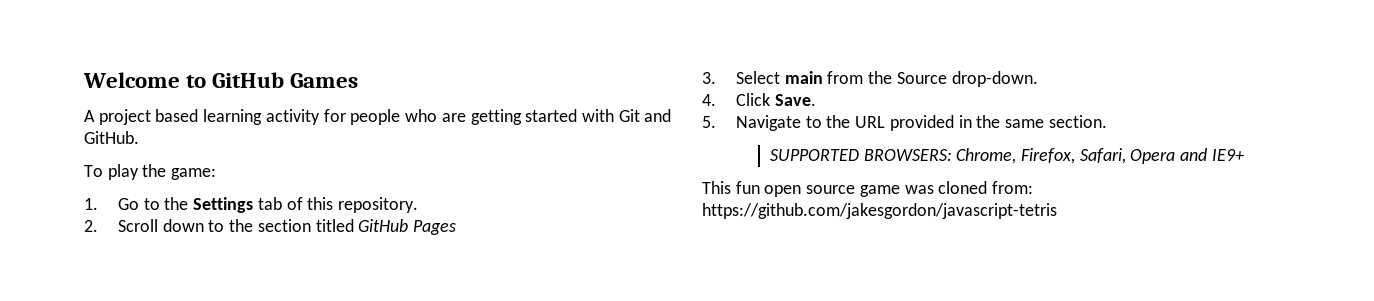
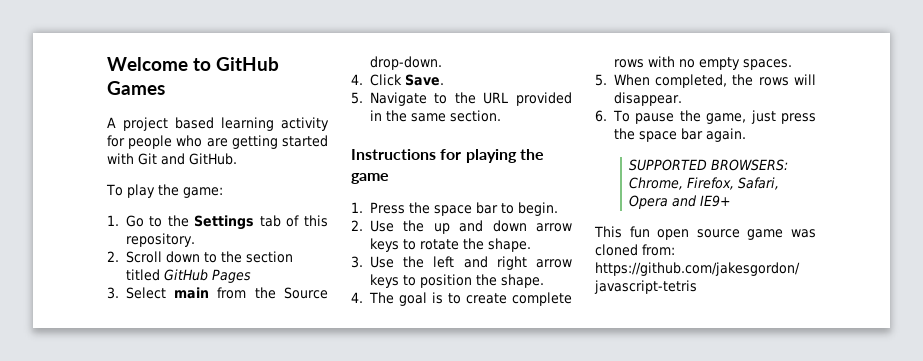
+ Instructions for playing the game
+ 1. Press the space bar to begin.
+ 2. Use the up and down arrow keys to rotate the shape.
+ 3. Use the left and right arrow keys to position the shape.
+ 4. The goal is to create complete rows with no empty spaces.
+ 5. When completed, the rows will disappear.
+ 6. To pause the game, just press the space bar again.

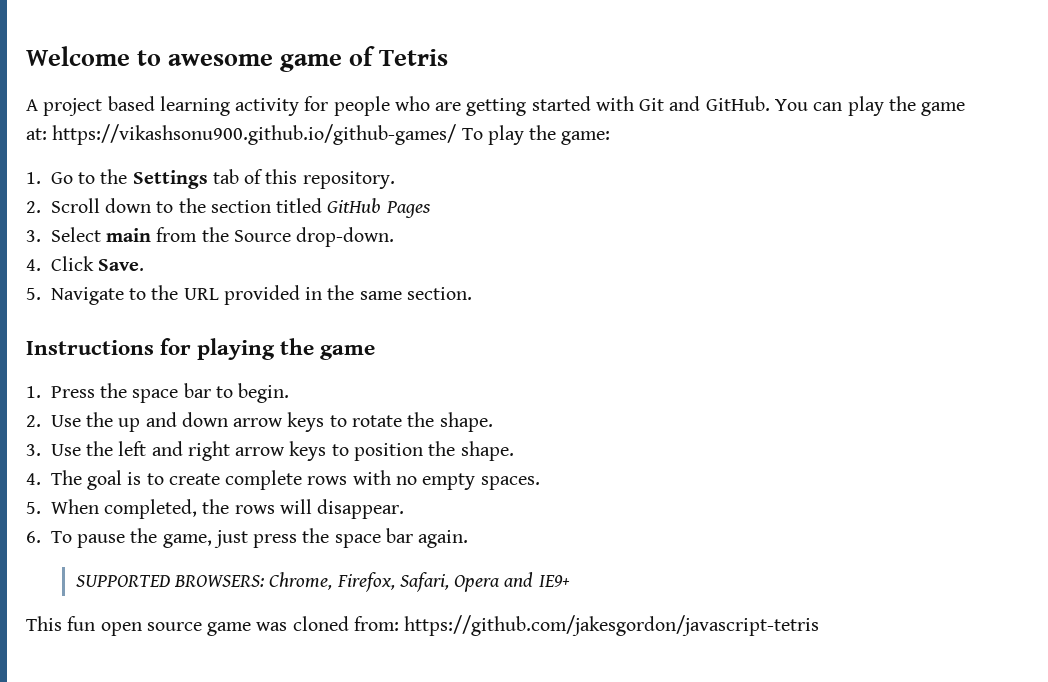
- Welcome to GitHub Games
+ Welcome to awesome game of Tetris
- A project based learning activity for people who are getting started with Git and GitHub.
- To play the game:
+ A project based learning activity for people who are getting started with Git and GitHub. You can play the game at: https://vikashsonu900.github.io/github-games/ To play the game:

